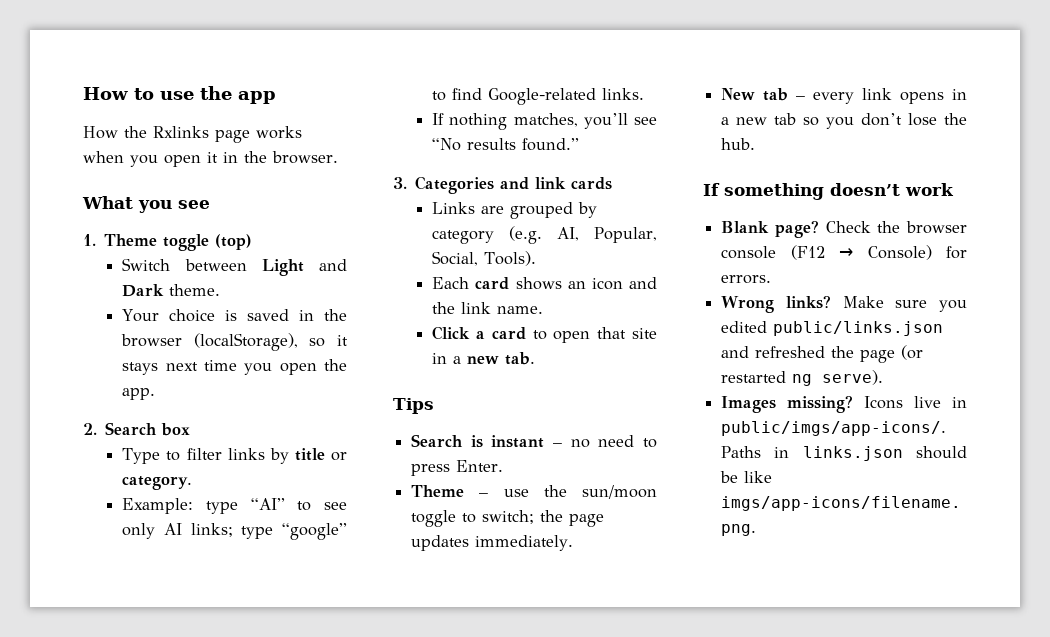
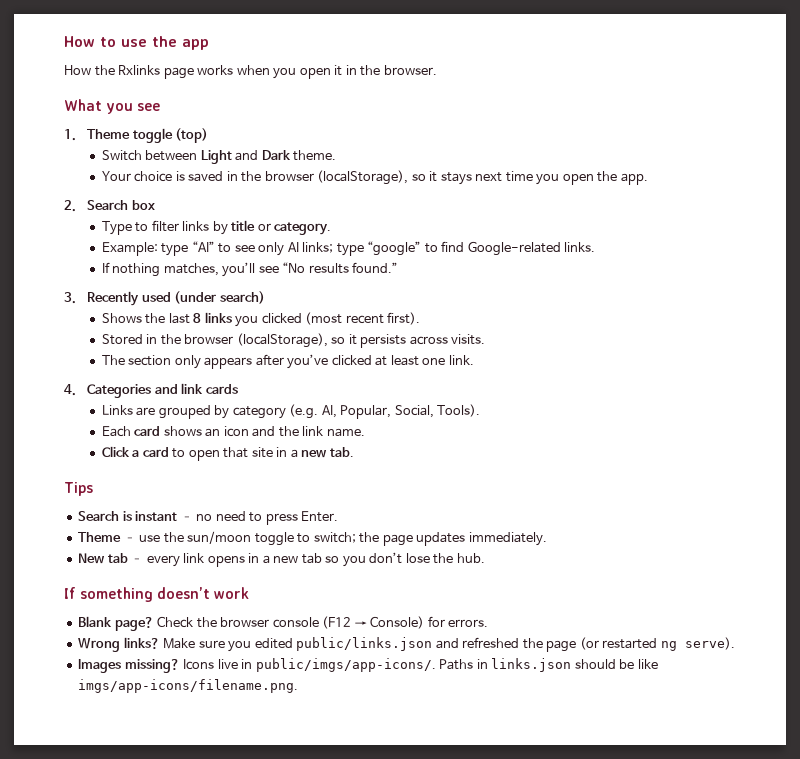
- 3. Categories and link cards
+ 3. Recently used (under search)
+ Shows the last 8 links you clicked (most recent first).
+ Stored in the browser (localStorage), so it persists across visits.
+ The section only appears after you’ve clicked at least one link.
+ 4. Categories and link cards

